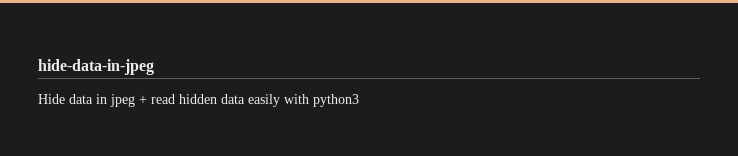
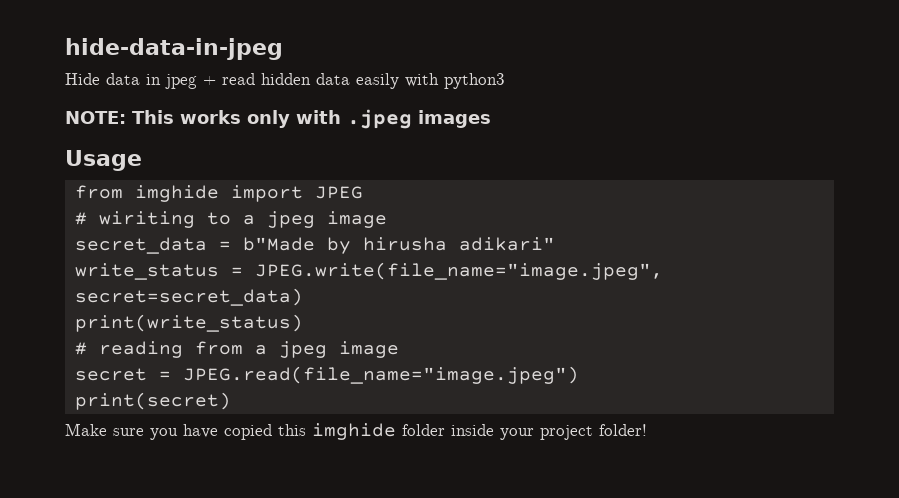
+ NOTE: This works only with .jpeg images
+ Usage
+ from imghide import JPEG
+ # wiriting to a jpeg image
+ secret_data = b"Made by hirusha adikari"
+ write_status = JPEG.write(file_name="image.jpeg", secret=secret_data)
+ print(write_status)
+ # reading from a jpeg image
+ secret = JPEG.read(file_name="image.jpeg")
+ print(secret)
+ Make sure you have copied this imghide folder inside your project folder!

